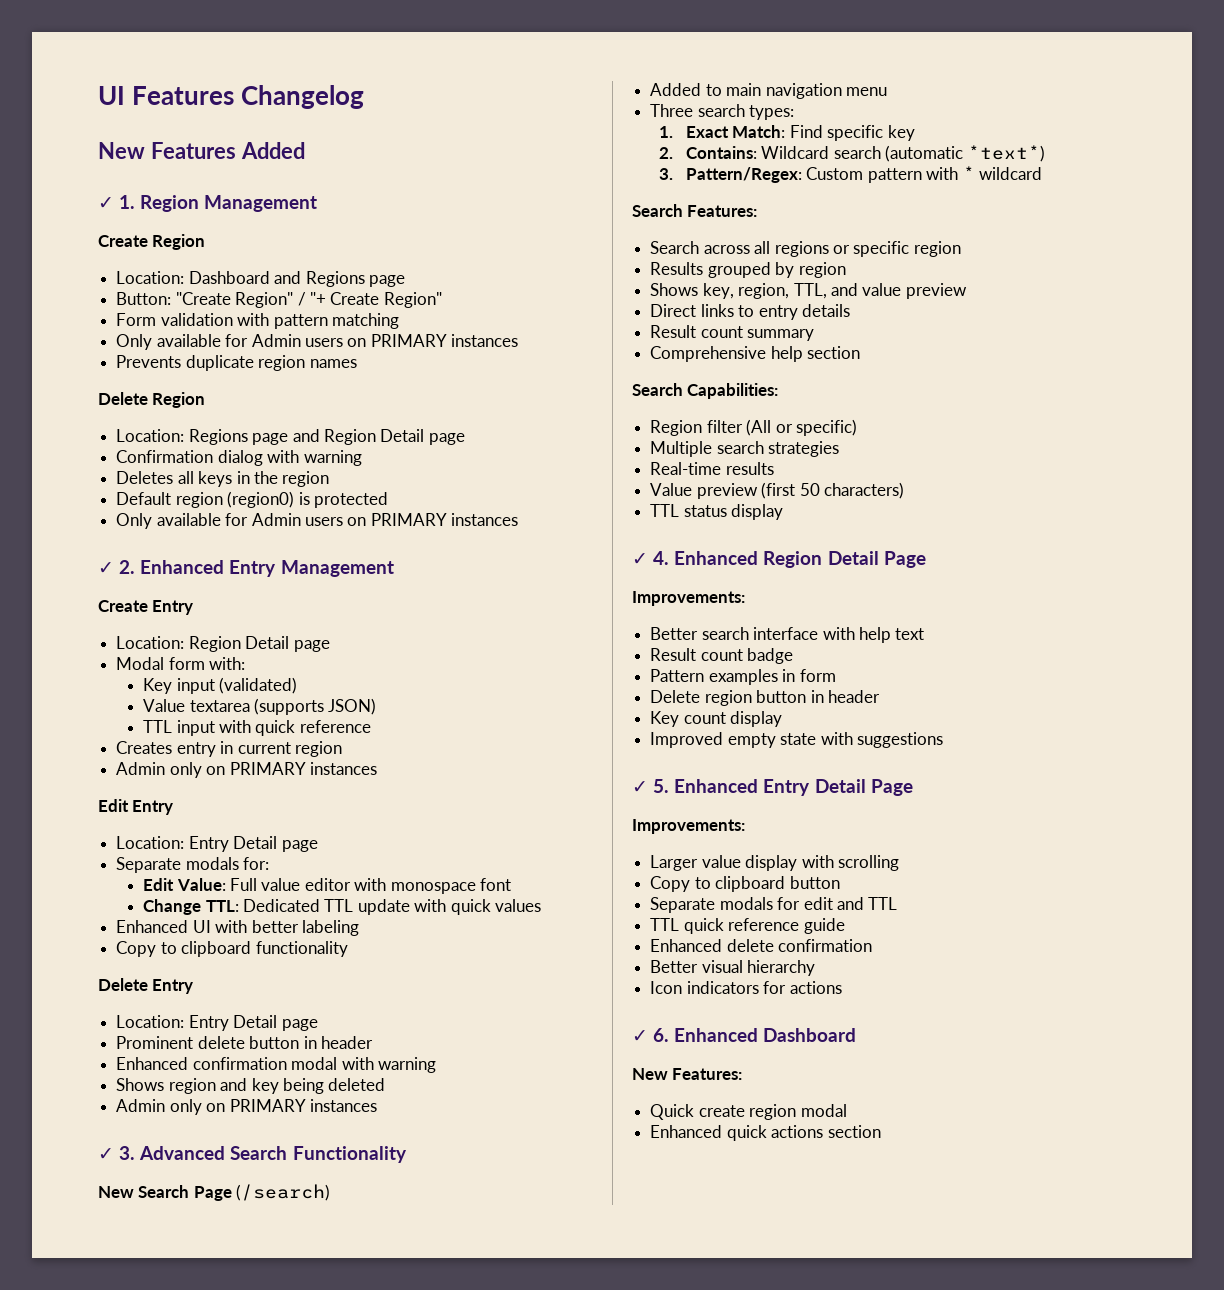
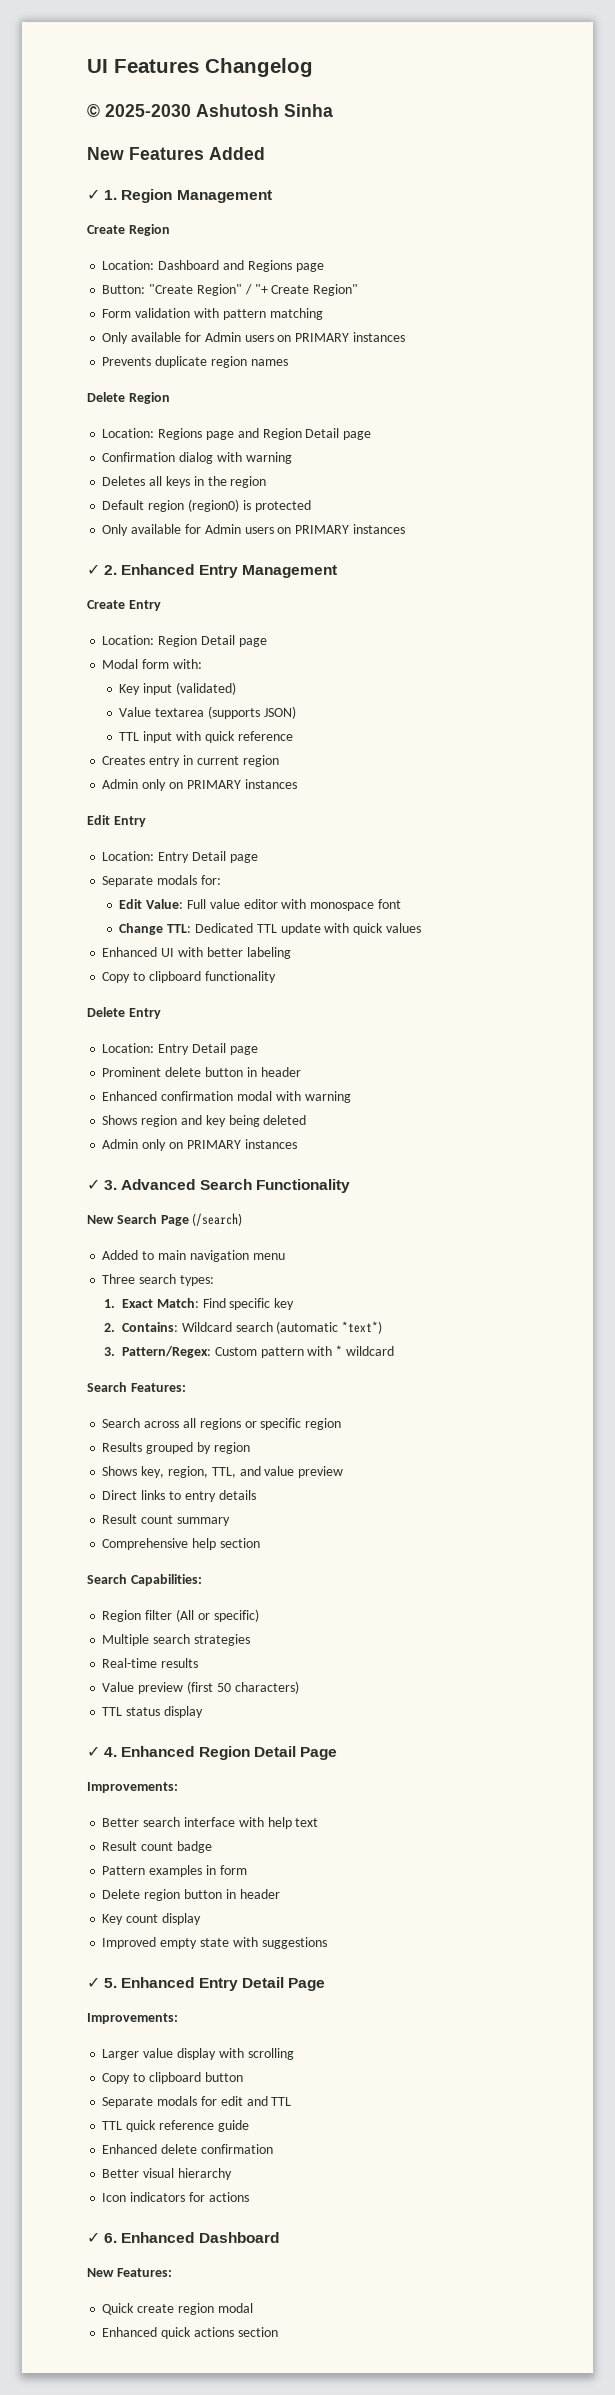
+ © 2025-2030 Ashutosh Sinha

